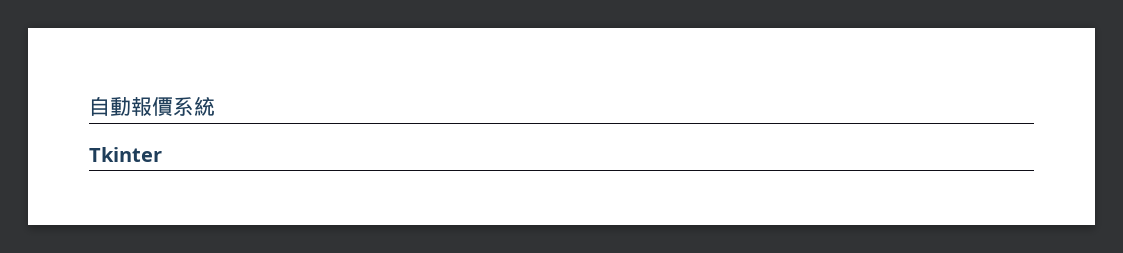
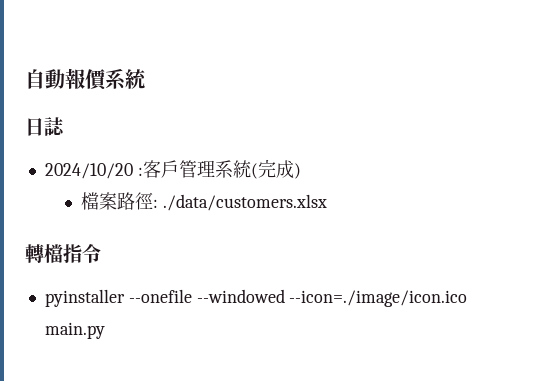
- Tkinter
+ 日誌
+ 2024/10/20 :客戶管理系統(完成)
+ 檔案路徑: ./data/customers.xlsx
+ 轉檔指令
+ pyinstaller --onefile --windowed --icon=./image/icon.ico main.py

